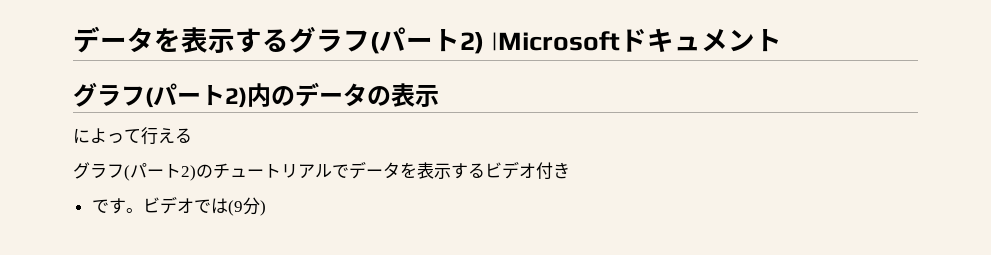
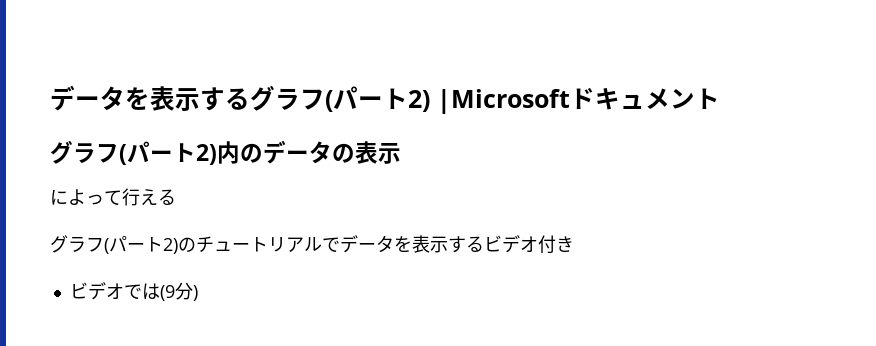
- です。

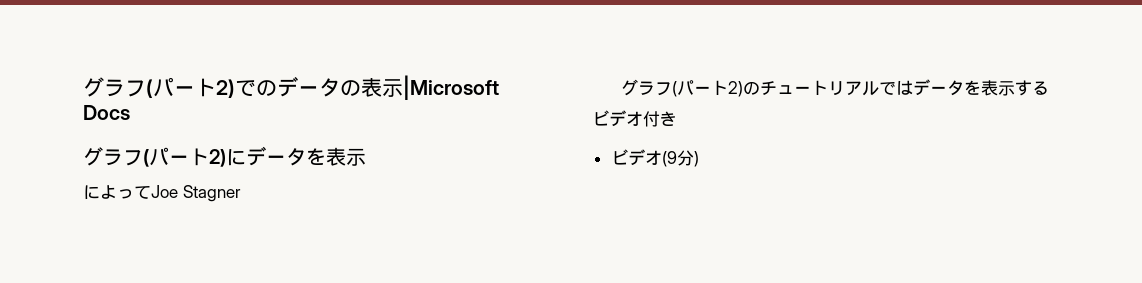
- データを表示するグラフ(パート2) |Microsoftドキュメント
- グラフ(パート2)内のデータの表示
+ グラフ(パート2)でのデータの表示|Microsoft Docs
+ グラフ(パート2)にデータを表示
- によって行える
+ によってJoe Stagner
- グラフ(パート2)のチュートリアルでデータを表示するビデオ付き
+ グラフ(パート2)のチュートリアルではデータを表示するビデオ付き
- ビデオでは(9分)
+ ビデオ(9分)

